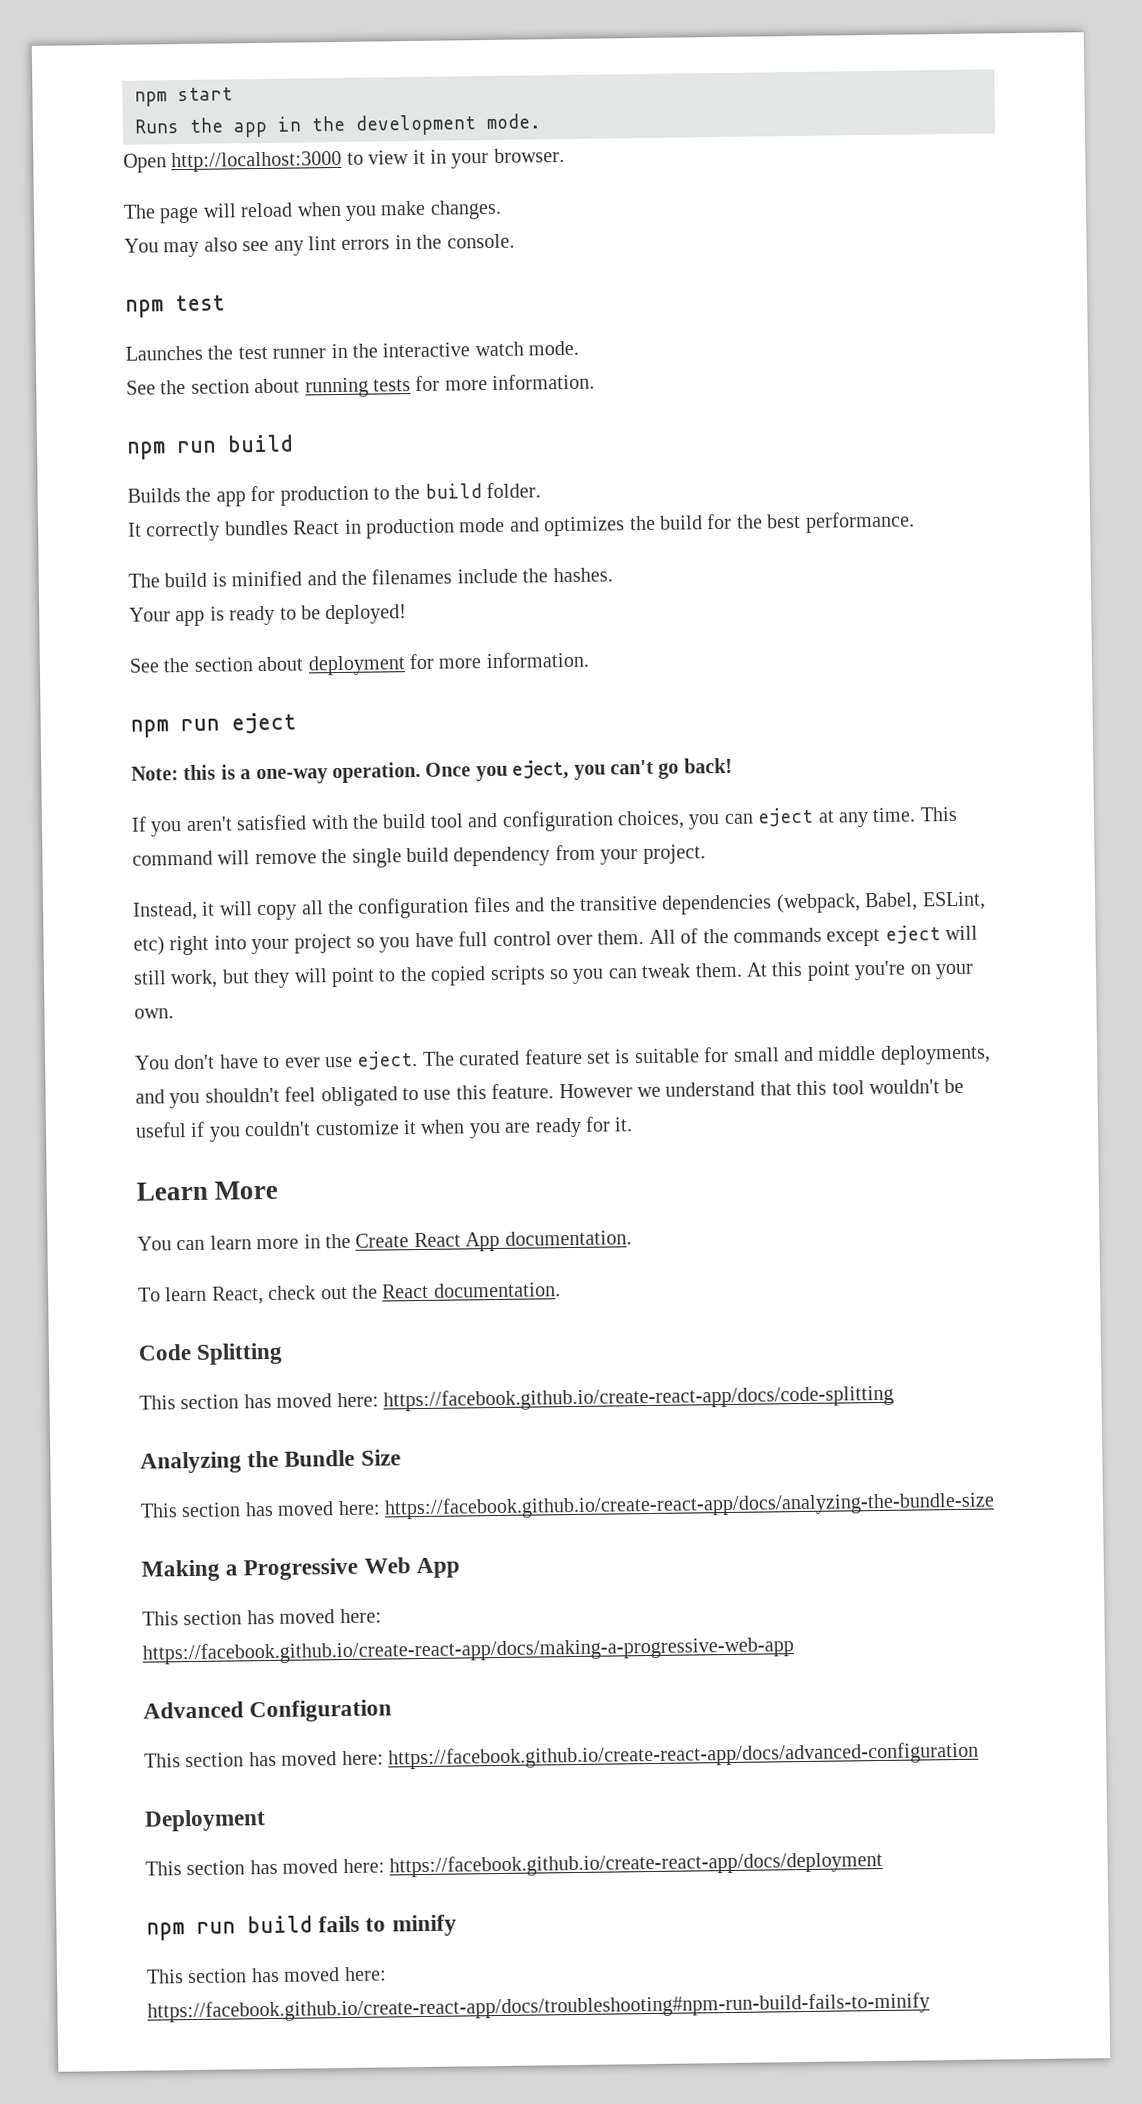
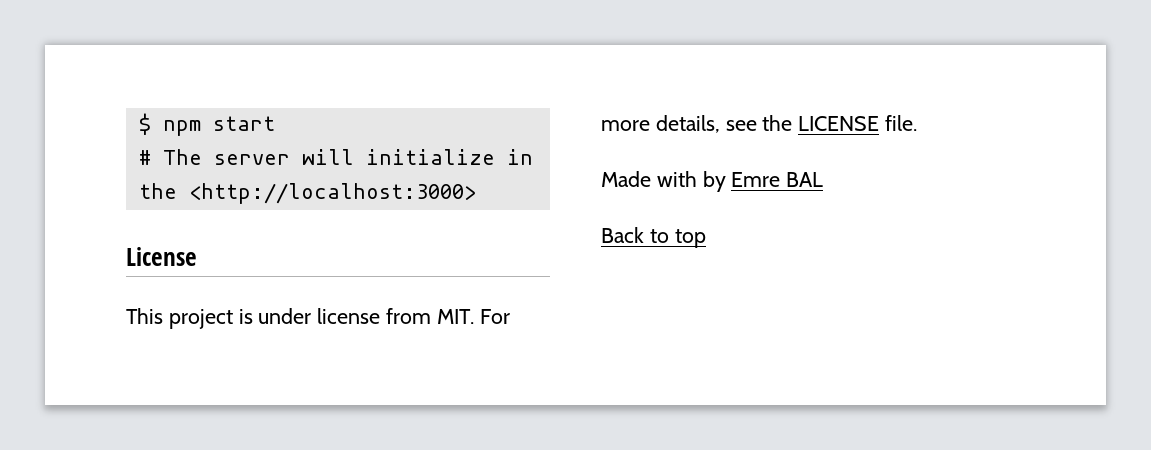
- npm start
+ $ npm start
- Runs the app in the development mode.
- Open http://localhost:3000 to view it in your browser.
- The page will reload when you make changes.
- You may also see any lint errors in the console.
- npm test
- Launches the test runner in the interactive watch mode.
- See the section about running tests for more information.
- npm run build
- Builds the app for production to the build folder.
- It correctly bundles React in production mode and optimizes the build for the best performance.
- The build is minified and the filenames include the hashes.
- Your app is ready to be deployed!
- See the section about deployment for more information.
- npm run eject
- Note: this is a one-way operation. Once you eject, you can't go back!
- If you aren't satisfied with the build tool and configuration choices, you can eject at any time. This command will remove the single build dependency from your project.
- Instead, it will copy all the configuration files and the transitive dependencies (webpack, Babel, ESLint, etc) right into your project so you have full control over them. All of the commands except eject will still work, but they will point to the copied scripts so you can tweak them. At this point you're on your own.
- You don't have to ever use eject. The curated feature set is suitable for small and middle deployments, and you shouldn't feel obligated to use this feature. However we understand that this tool wouldn't be useful if you couldn't customize it when you are ready for it.
- Learn More
- You can learn more in the Create React App documentation.
- To learn React, check out the React documentation.
- Code Splitting
- This section has moved here: https://facebook.github.io/create-react-app/docs/code-splitting
- Analyzing the Bundle Size
- This section has moved here: https://facebook.github.io/create-react-app/docs/analyzing-the-bundle-size
- Making a Progressive Web App
- This section has moved here: https://facebook.github.io/create-react-app/docs/making-a-progressive-web-app
- Advanced Configuration
- This section has moved here: https://facebook.github.io/create-react-app/docs/advanced-configuration
- Deployment
- This section has moved here: https://facebook.github.io/create-react-app/docs/deployment
- npm run build fails to minify
- This section has moved here: https://facebook.github.io/create-react-app/docs/troubleshooting#npm-run-build-fails-to-minify
+ # The server will initialize in the <http://localhost:3000>
+ License
+ This project is under license from MIT. For more details, see the LICENSE file.
+ Made with by Emre BAL
+ Back to top

